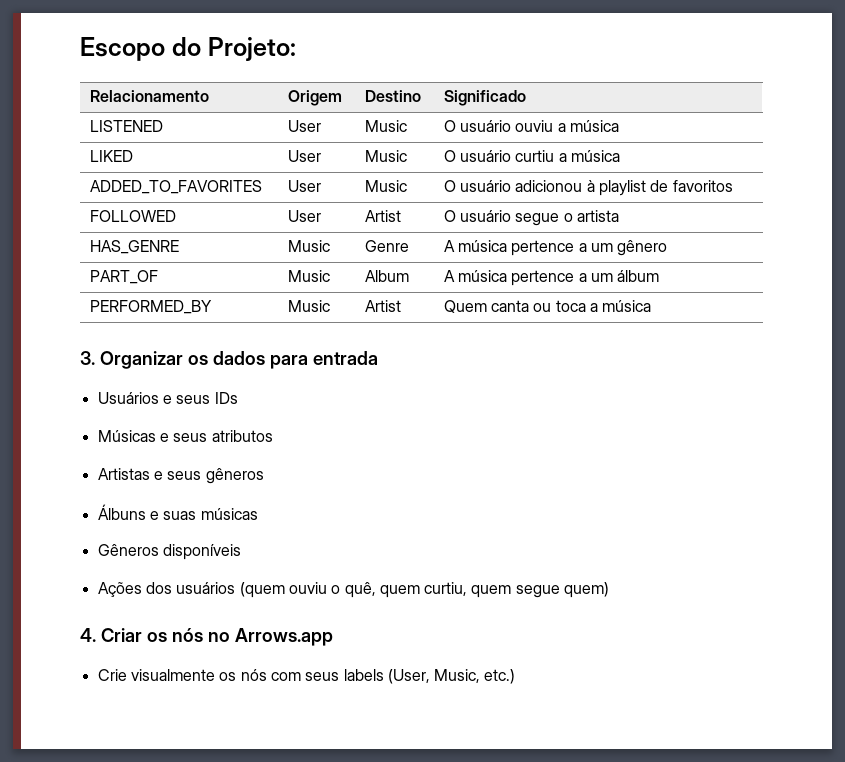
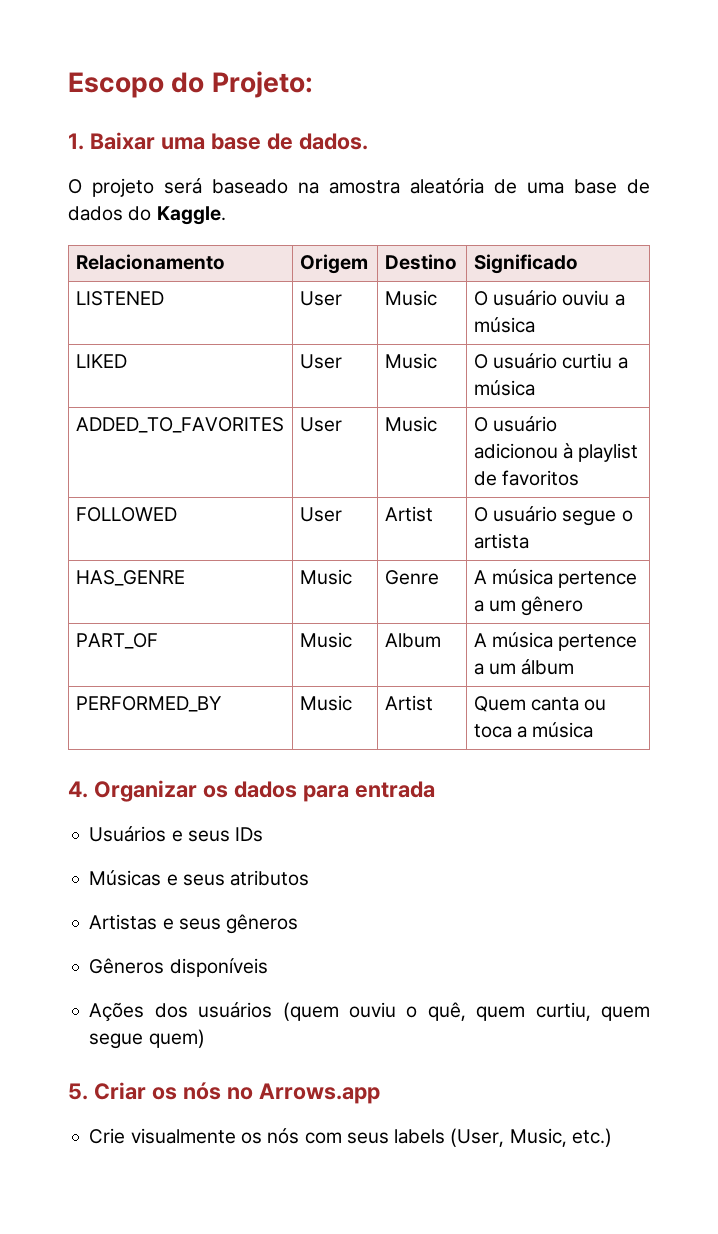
+ 1. Baixar uma base de dados.
+ O projeto será baseado na amostra aleatória de uma base de dados do Kaggle.
- 3. Organizar os dados para entrada
+ 4. Organizar os dados para entrada
- Álbuns e suas músicas
- 4. Criar os nós no Arrows.app
+ 5. Criar os nós no Arrows.app

